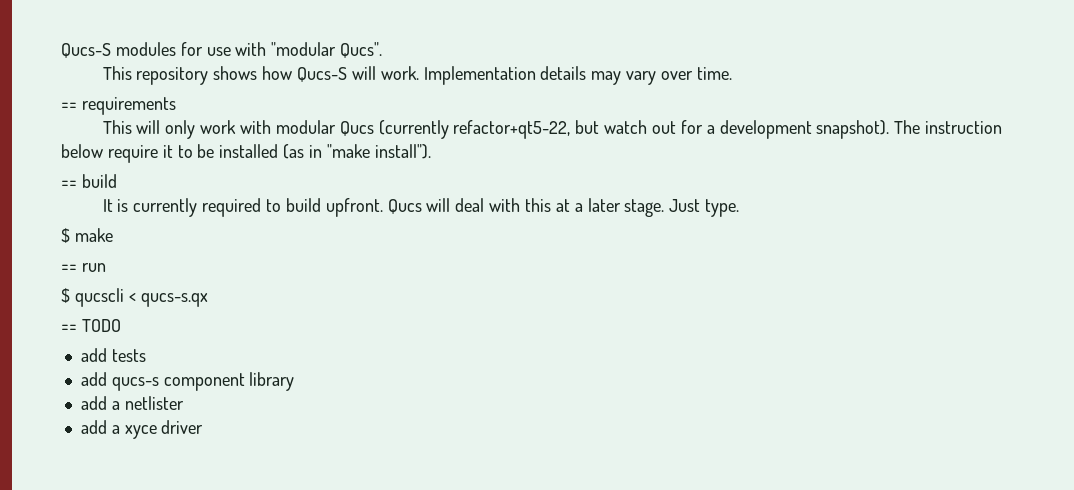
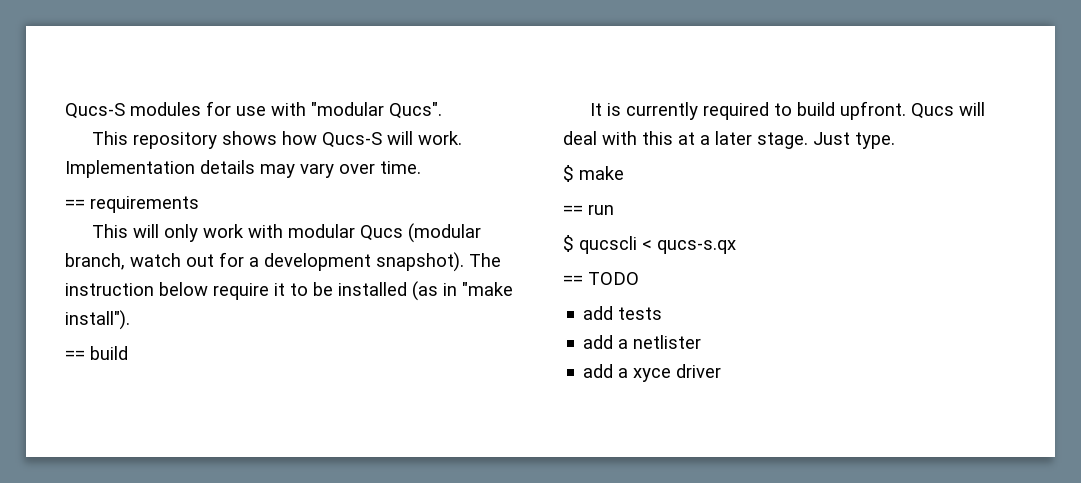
- This will only work with modular Qucs (currently refactor+qt5-22, but watch out for a development snapshot).
+ This will only work with modular Qucs (modular branch, watch out for a development snapshot).
- add qucs-s component library

